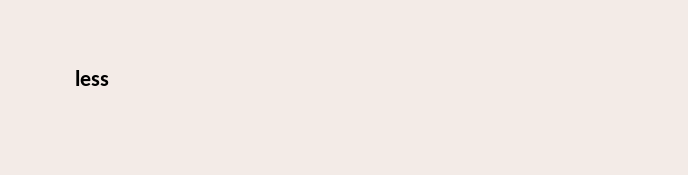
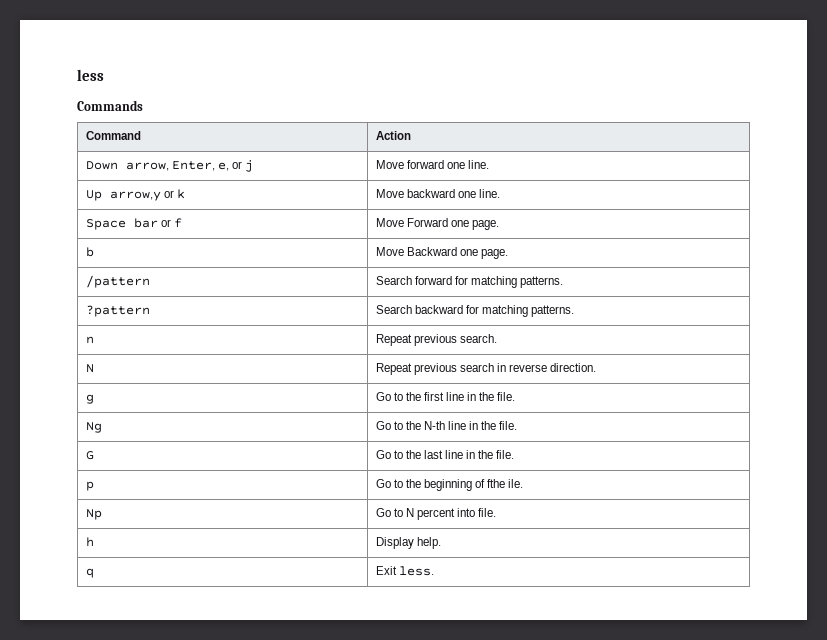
+ Commands
+ Command | Action
+ Down arrow, Enter, e, or j | Move forward one line.
+ Up arrow,y or k | Move backward one line.
+ Space bar or f | Move Forward one page.
+ b | Move Backward one page.
+ /pattern | Search forward for matching patterns.
+ ?pattern | Search backward for matching patterns.
+ n | Repeat previous search.
+ N | Repeat previous search in reverse direction.
+ g | Go to the first line in the file.
+ Ng | Go to the N-th line in the file.
+ G | Go to the last line in the file.
+ p | Go to the beginning of fthe ile.
+ Np | Go to N percent into file.
+ h | Display help.
+ q | Exit less.

